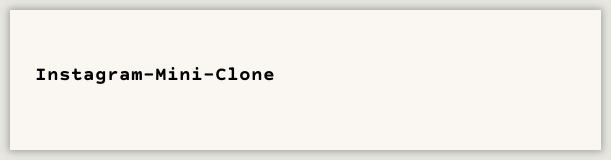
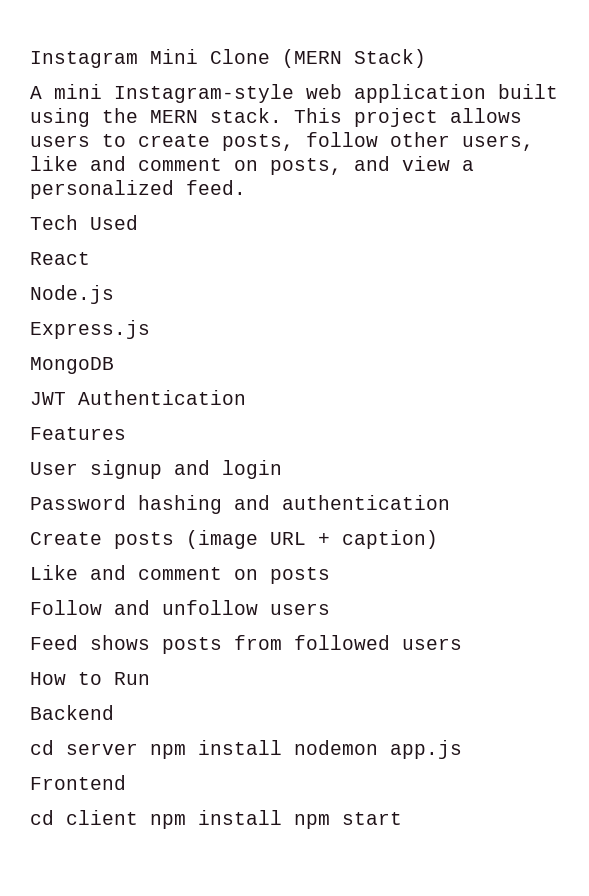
- Instagram-Mini-Clone
+ Instagram Mini Clone (MERN Stack)
+ A mini Instagram-style web application built using the MERN stack. This project allows users to create posts, follow other users, like and comment on posts, and view a personalized feed.
+ Tech Used
+ React
+ Node.js
+ Express.js
+ MongoDB
+ JWT Authentication
+ Features
+ User signup and login
+ Password hashing and authentication
+ Create posts (image URL + caption)
+ Like and comment on posts
+ Follow and unfollow users
+ Feed shows posts from followed users
+ How to Run
+ Backend
+ cd server npm install nodemon app.js
+ Frontend
+ cd client npm install npm start

